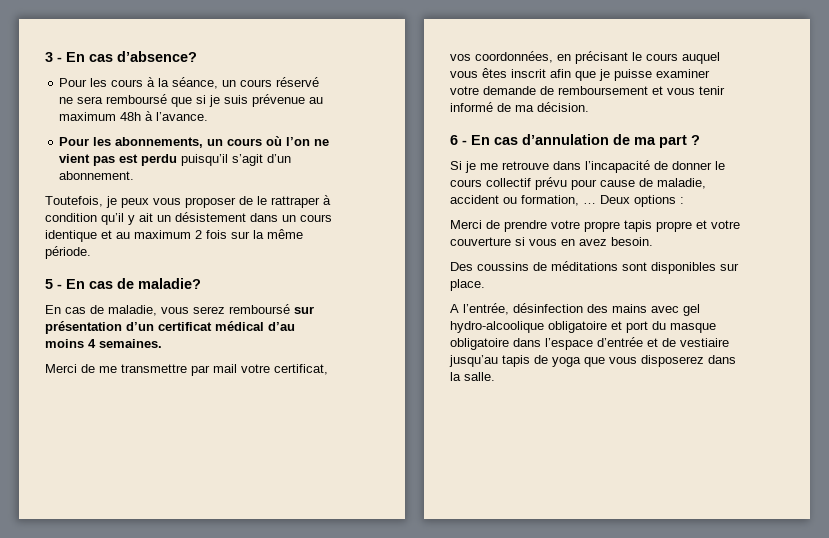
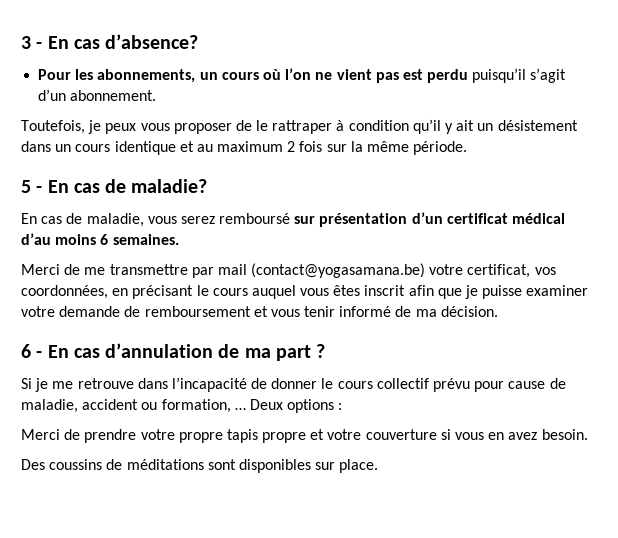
- Pour les cours à la séance, un cours réservé ne sera remboursé que si je suis prévenue au maximum 48h à l’avance.
- En cas de maladie, vous serez remboursé sur présentation d’un certificat médical d’au moins 4 semaines.
+ En cas de maladie, vous serez remboursé sur présentation d’un certificat médical d’au moins 6 semaines.
- Merci de me transmettre par mail votre certificat, vos coordonnées, en précisant le cours auquel vous êtes inscrit afin que je puisse examiner votre demande de remboursement et vous tenir informé de ma décision.
+ Merci de me transmettre par mail (contact@yogasamana.be) votre certificat, vos coordonnées, en précisant le cours auquel vous êtes inscrit afin que je puisse examiner votre demande de remboursement et vous tenir informé de ma décision.
- A l’entrée, désinfection des mains avec gel hydro-alcoolique obligatoire et port du masque obligatoire dans l’espace d’entrée et de vestiaire jusqu’au tapis de yoga que vous disposerez dans la salle.

